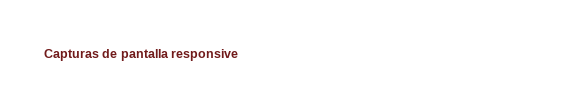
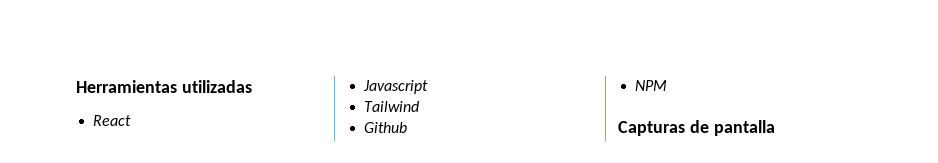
+ Herramientas utilizadas
+ React
+ Javascript
+ Tailwind
+ Github
+ NPM
- Capturas de pantalla responsive
+ Capturas de pantalla

